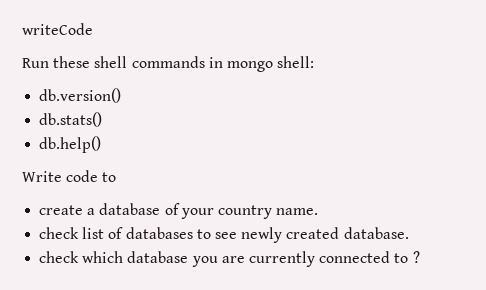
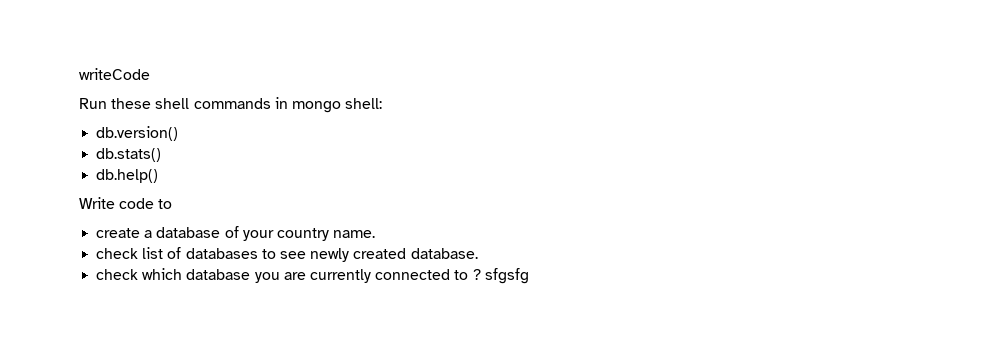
- check which database you are currently connected to ?
+ check which database you are currently connected to ? sfgsfg

